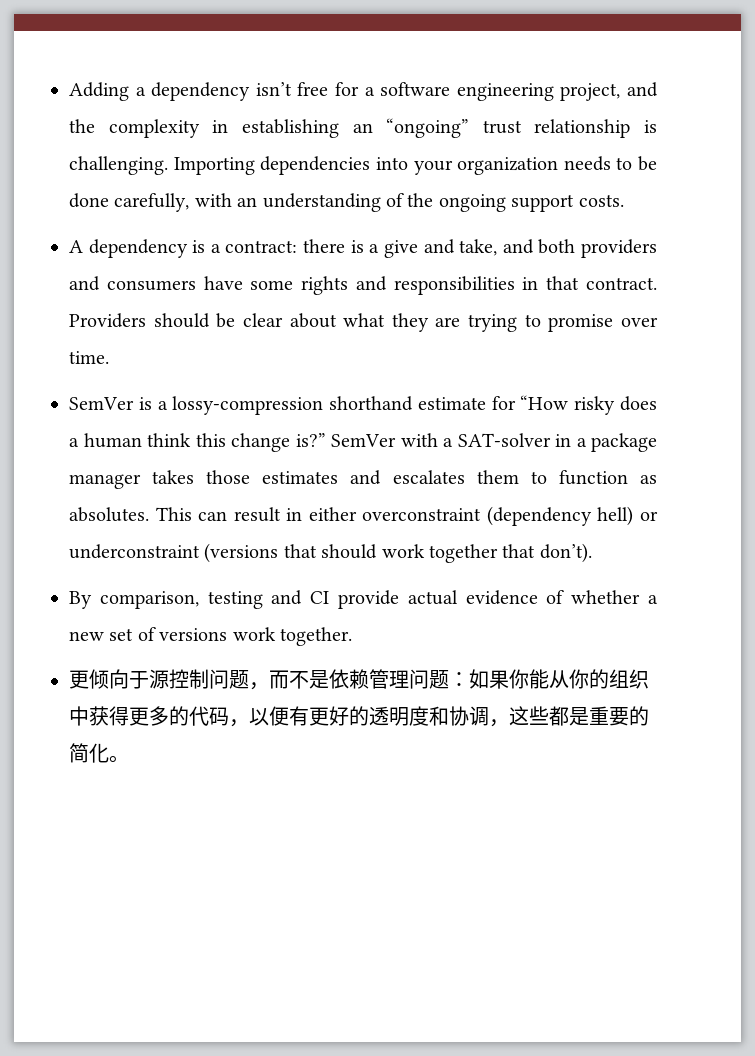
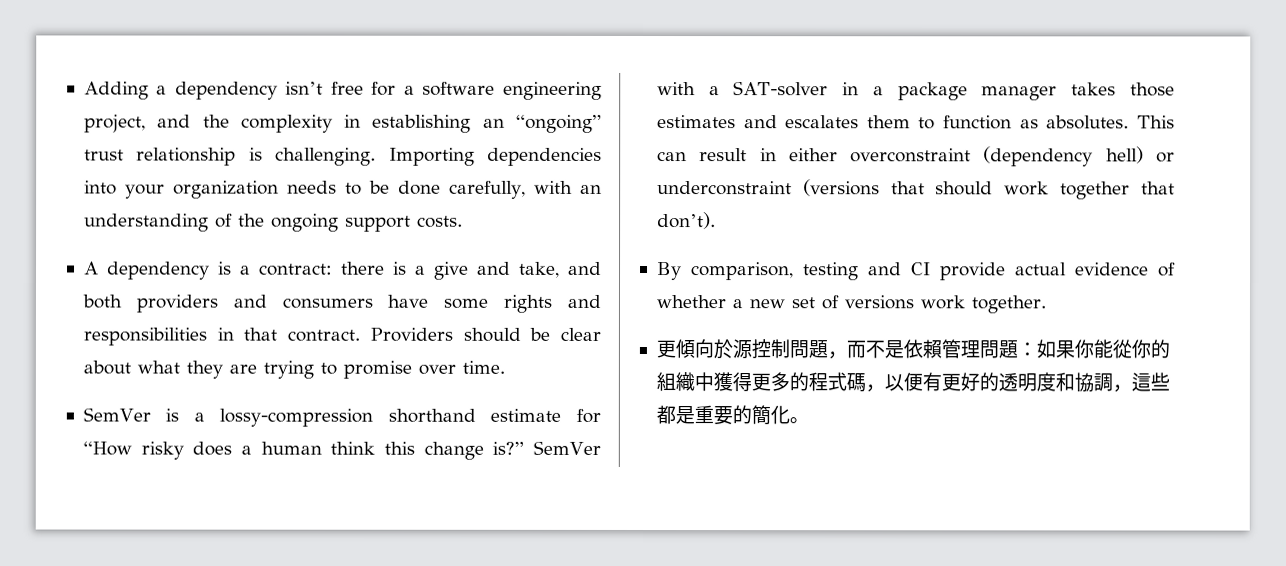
- 更倾向于源控制问题，而不是依赖管理问题：如果你能从你的组织中获得更多的代码，以便有更好的透明度和协调，这些都是重要的简化。
+ 更傾向於源控制問題，而不是依賴管理問題：如果你能從你的組織中獲得更多的程式碼，以便有更好的透明度和協調，這些都是重要的簡化。

